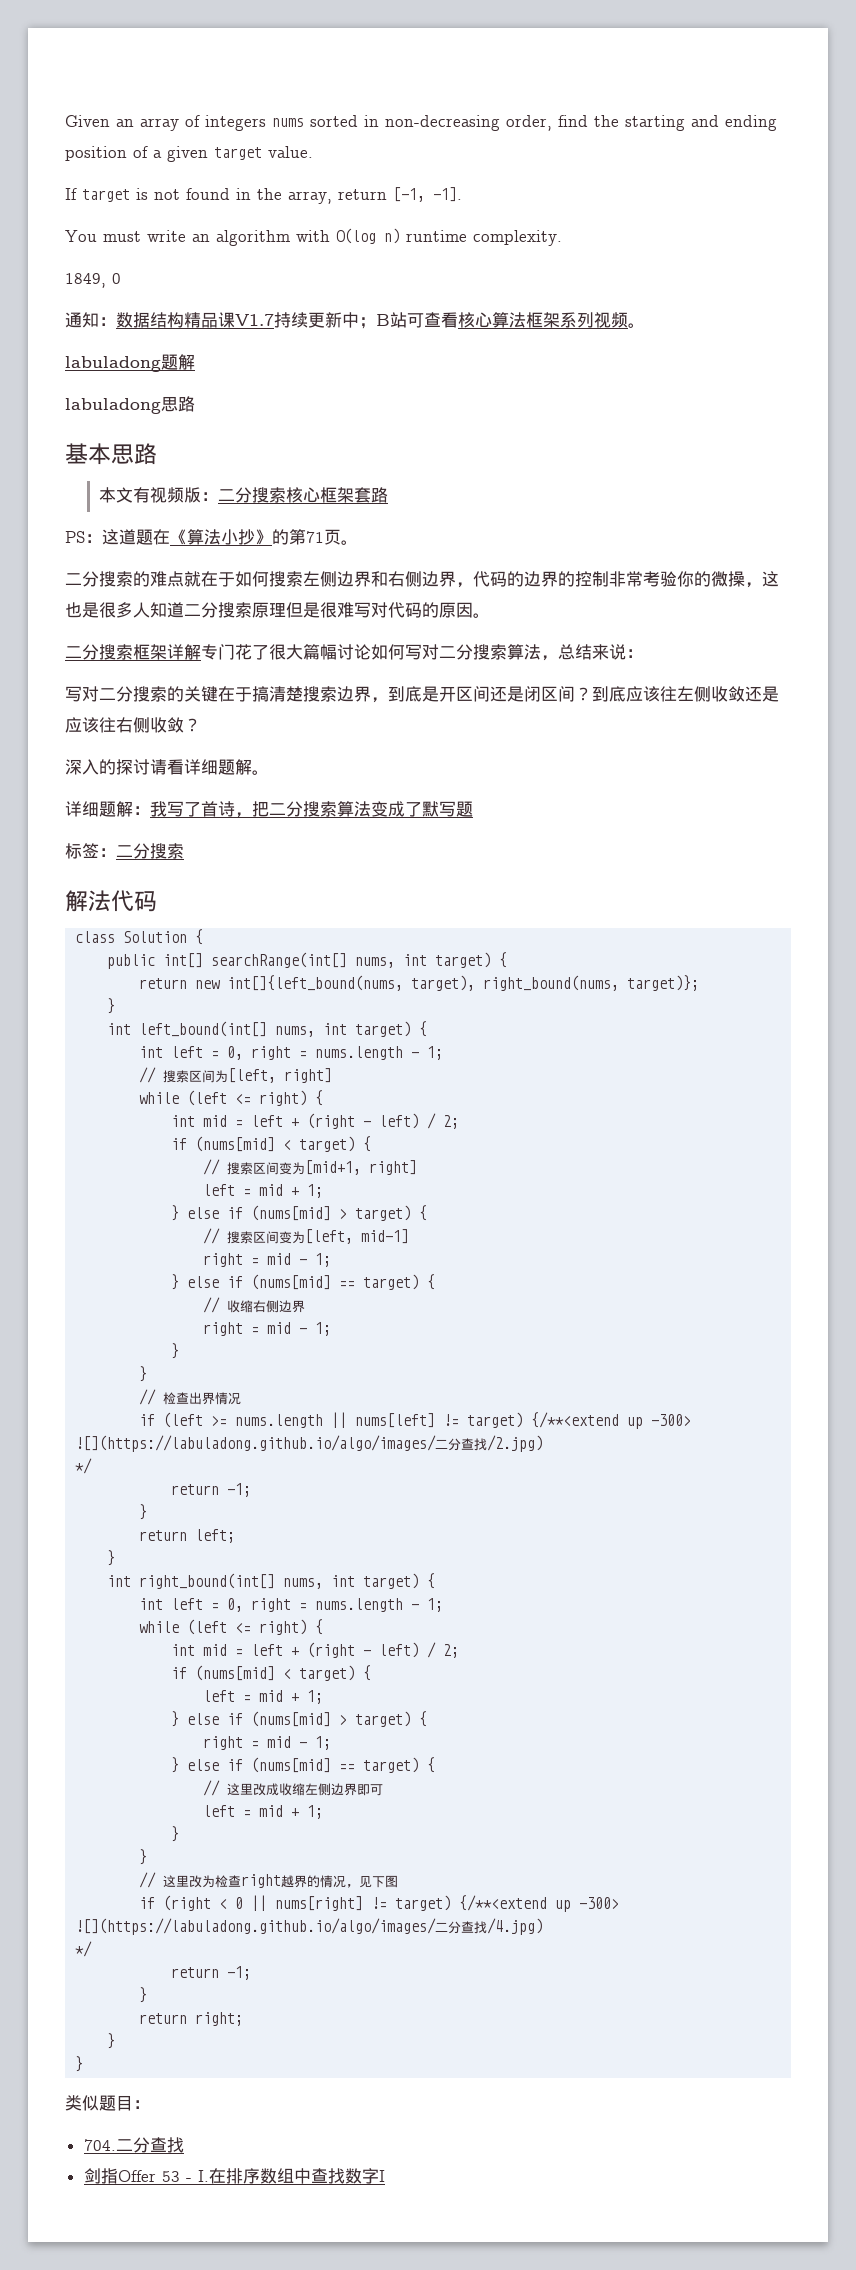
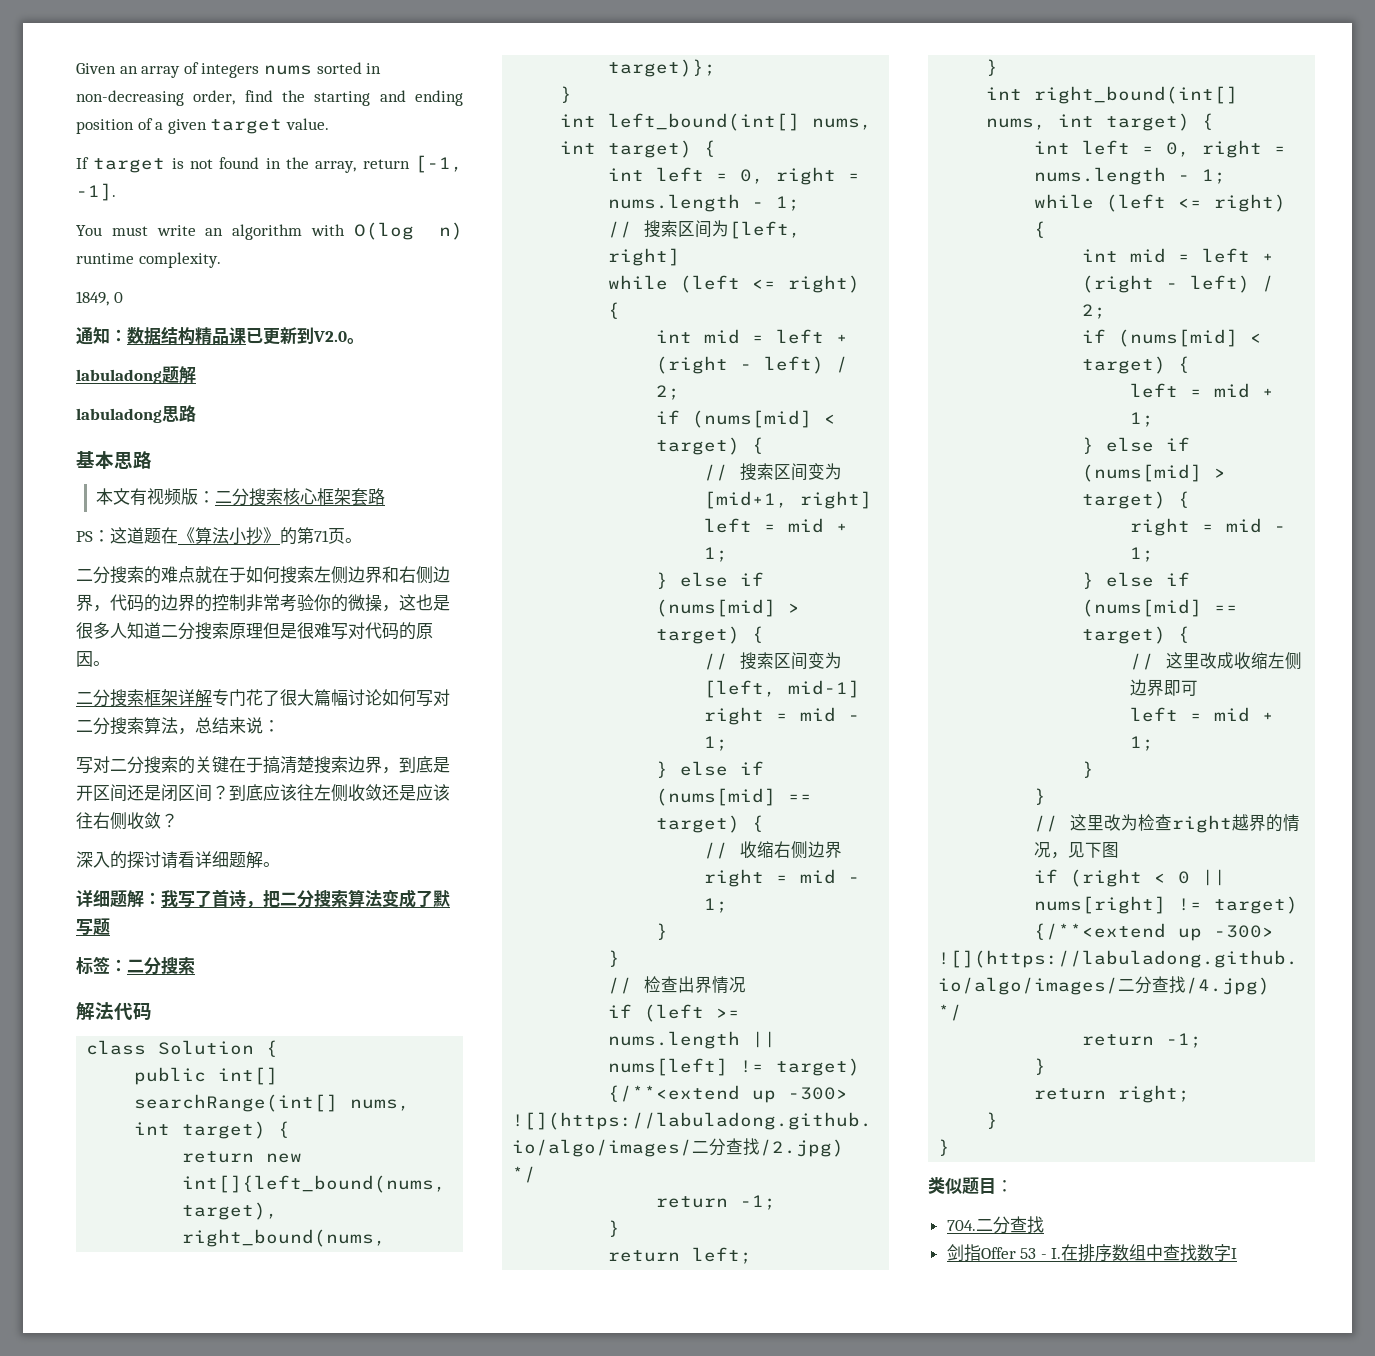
- 通知：数据结构精品课V1.7持续更新中；B站可查看核心算法框架系列视频。
+ 通知：数据结构精品课已更新到V2.0。

